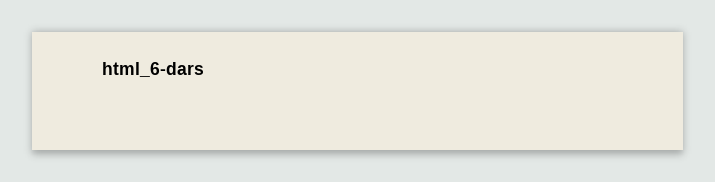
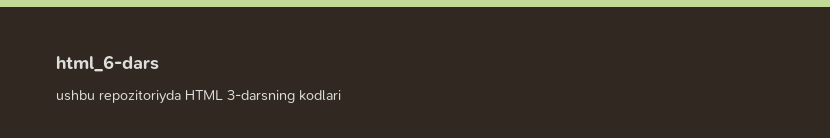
+ ushbu repozitoriyda HTML 3-darsning kodlari

